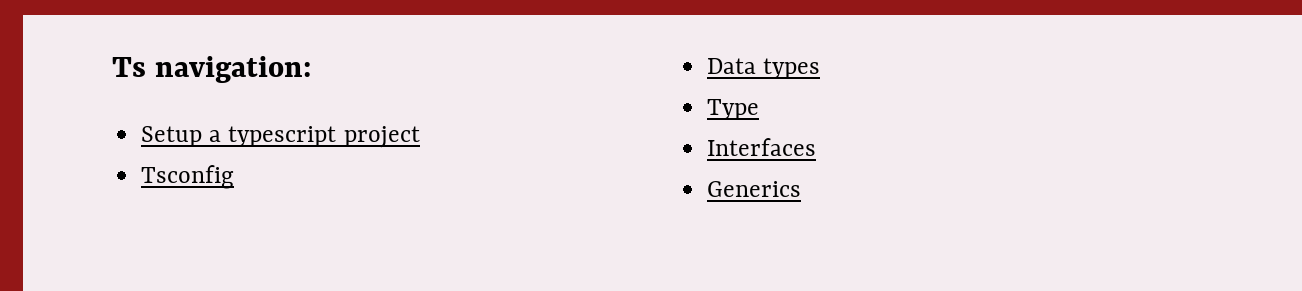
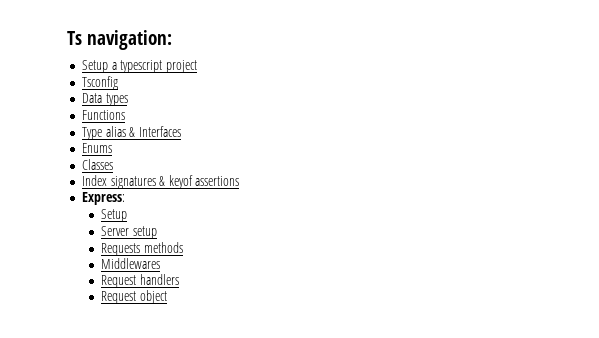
+ Functions
- Type
- Interfaces
+ Type alias & Interfaces
- Generics
+ Enums
+ Classes
+ Index signatures & keyof assertions
+ Express:
+ Setup
+ Server setup
+ Requests methods
+ Middlewares
+ Request handlers
+ Request object

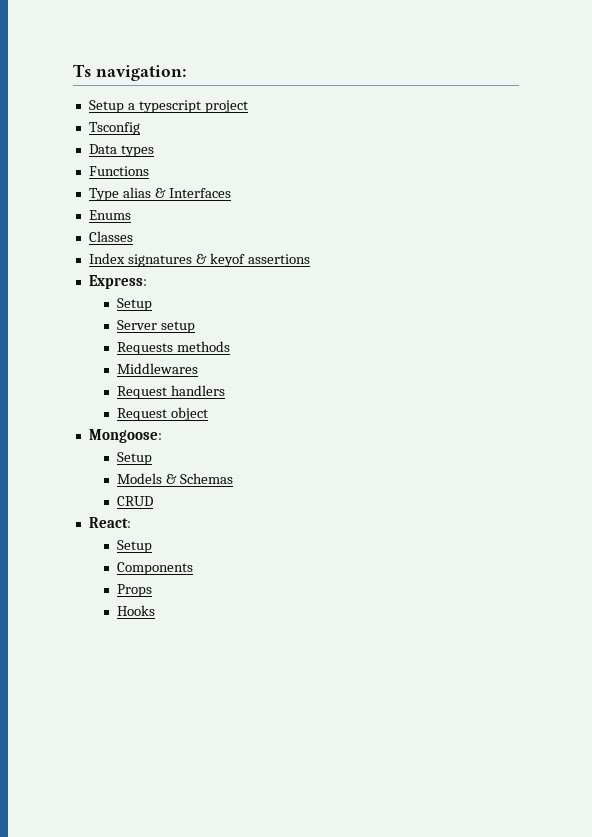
+ Mongoose:
+ Setup
+ Models & Schemas
+ CRUD
+ React:
+ Setup
+ Components
+ Props
+ Hooks

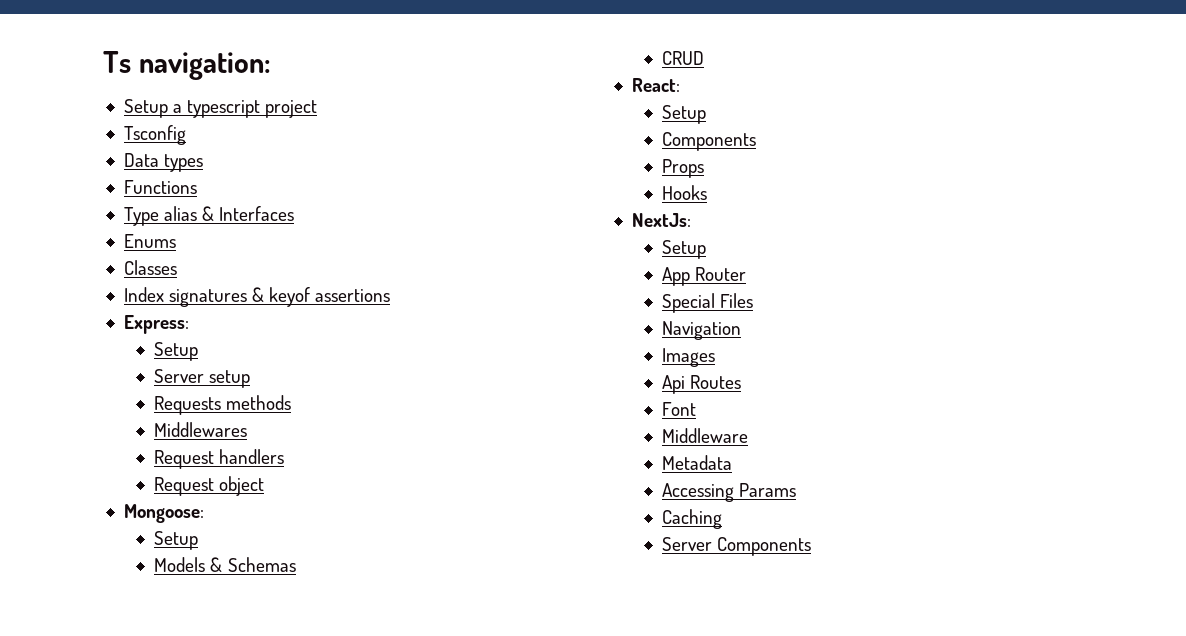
+ NextJs:
+ Setup
+ App Router
+ Special Files
+ Navigation
+ Images
+ Api Routes
+ Font
+ Middleware
+ Metadata
+ Accessing Params
+ Caching
+ Server Components

